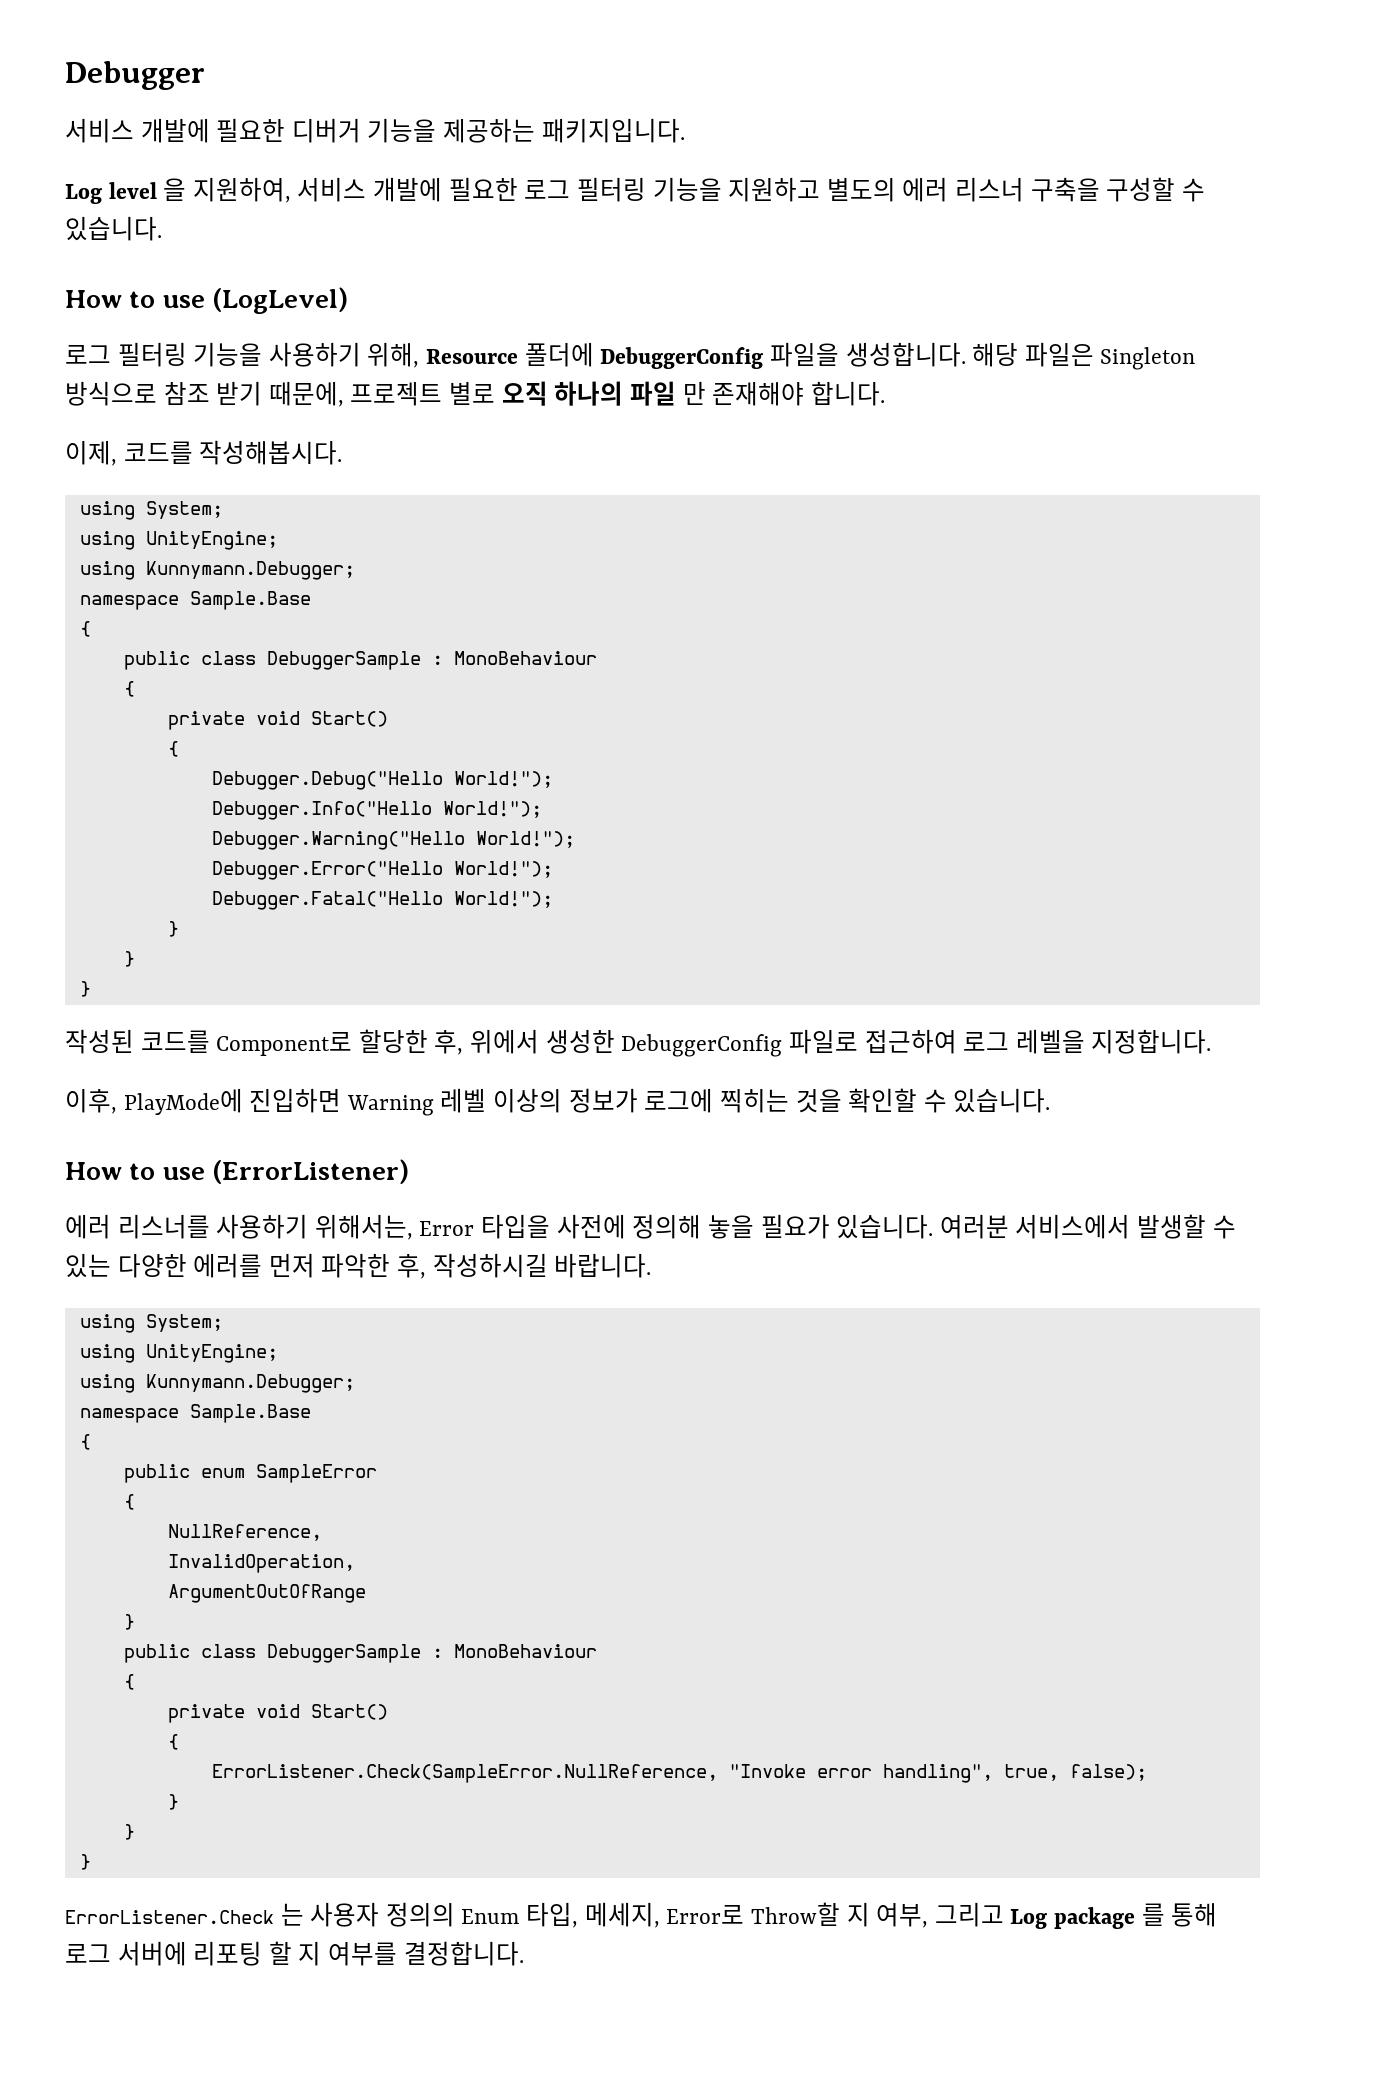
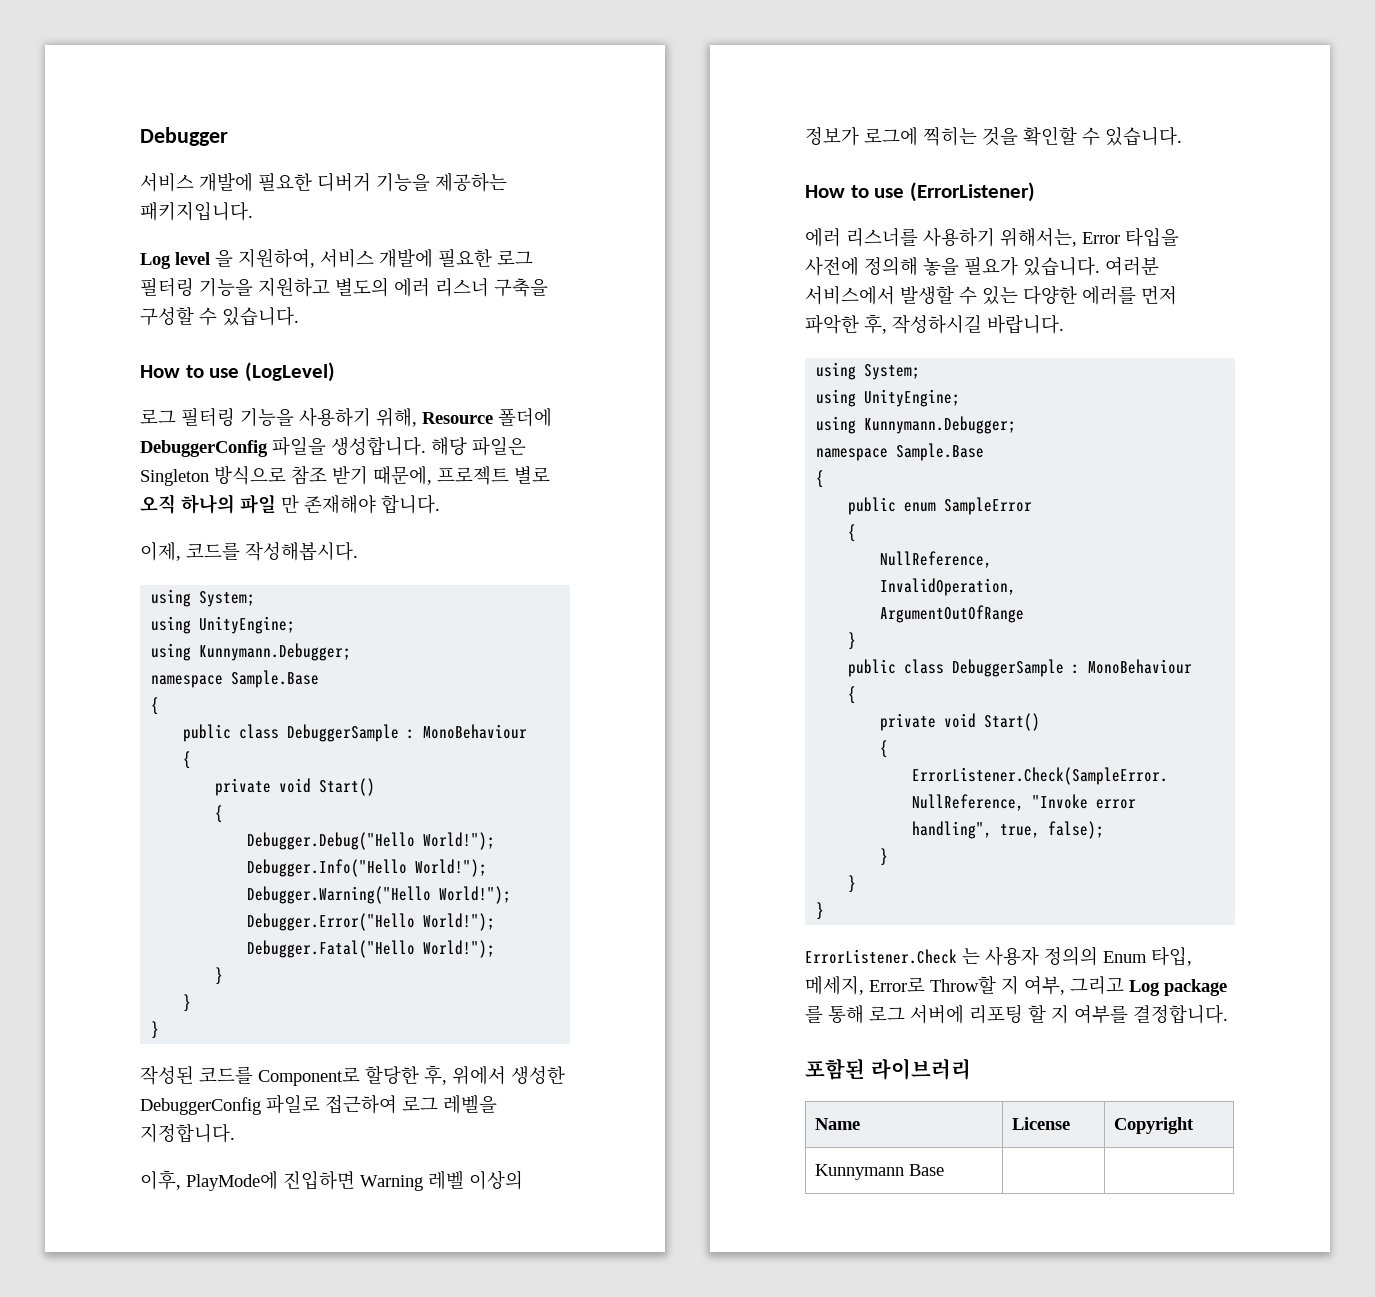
+ 포함된 라이브러리
+ Name | License | Copyright
+ Kunnymann Base | |

